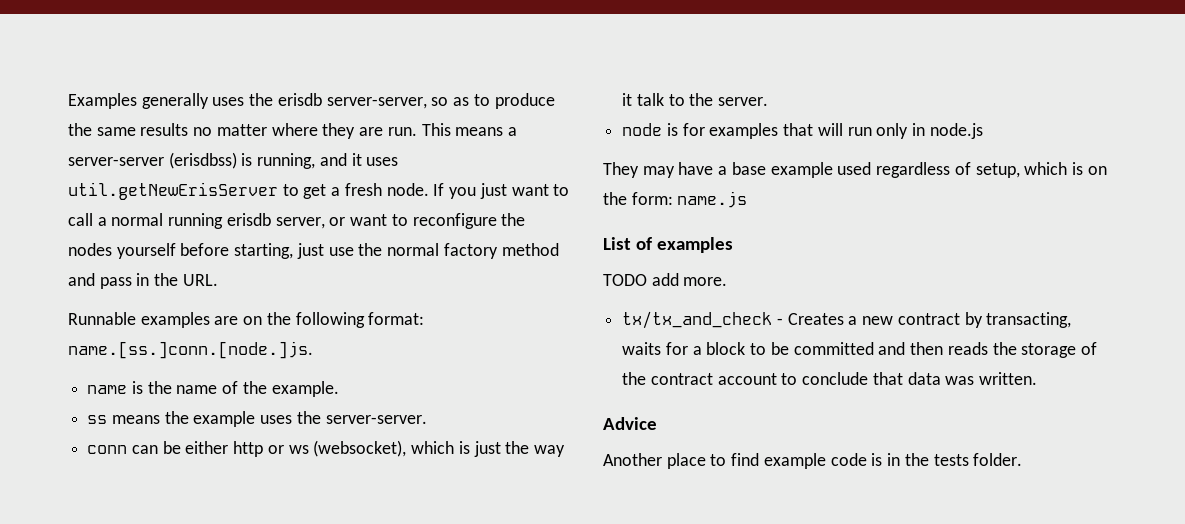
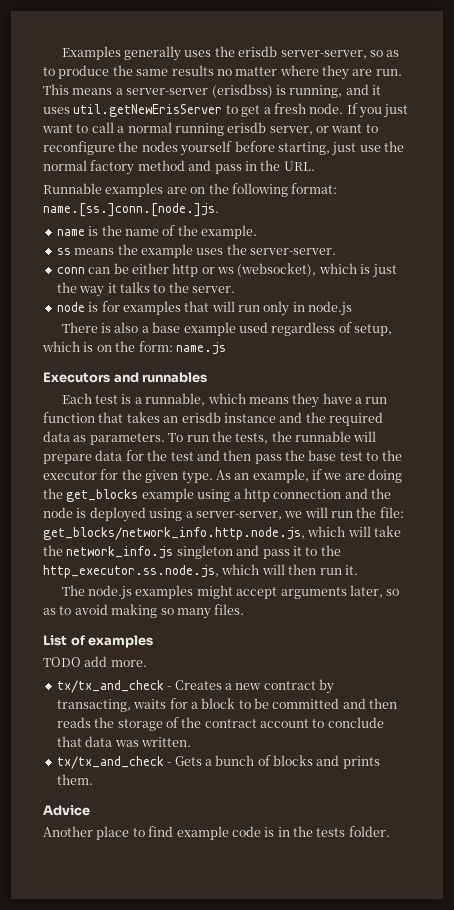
- conn can be either http or ws (websocket), which is just the way it talk to the server.
+ conn can be either http or ws (websocket), which is just the way it talks to the server.
- They may have a base example used regardless of setup, which is on the form: name.js
+ There is also a base example used regardless of setup, which is on the form: name.js
+ Executors and runnables
+ Each test is a runnable, which means they have a run function that takes an erisdb instance and the required data as parameters. To run the tests, the runnable will prepare data for the test and then pass the base test to the executor for the given type. As an example, if we are doing the get_blocks example using a http connection and the node is deployed using a server-server, we will run the file: get_blocks/network_info.http.node.js, which will take the network_info.js singleton and pass it to the http_executor.ss.node.js, which will then run it.
+ The node.js examples might accept arguments later, so as to avoid making so many files.
+ tx/tx_and_check - Gets a bunch of blocks and prints them.

